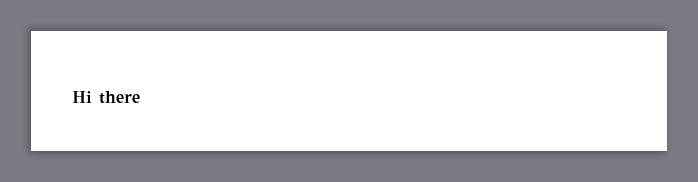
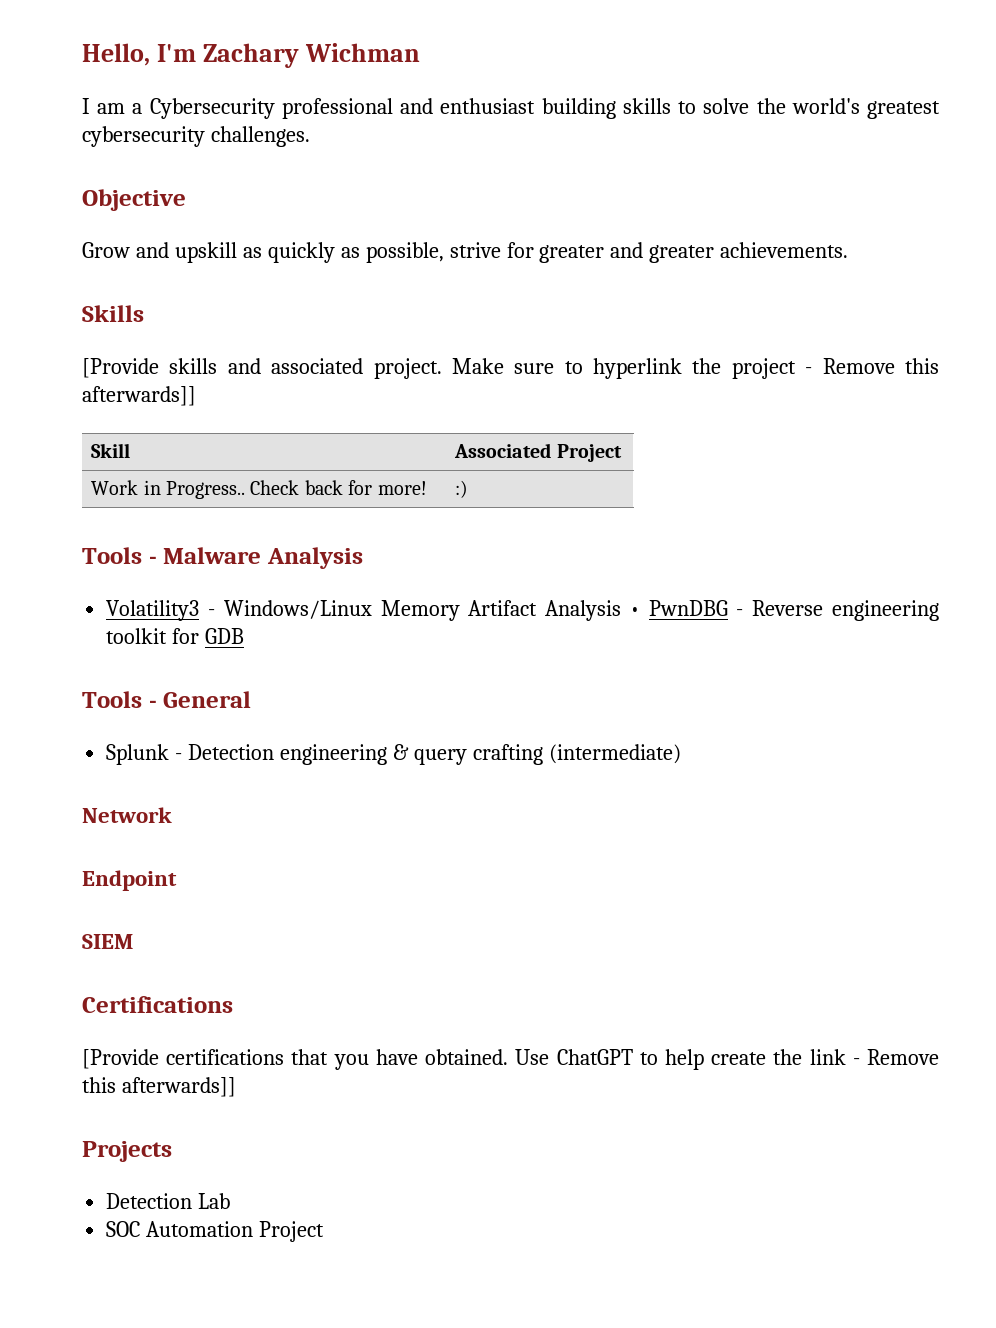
- Hi there
+ Hello, I'm Zachary Wichman
+ I am a Cybersecurity professional and enthusiast building skills to solve the world's greatest cybersecurity challenges.
+ Objective
+ Grow and upskill as quickly as possible, strive for greater and greater achievements.
+ Skills
+ [Provide skills and associated project. Make sure to hyperlink the project - Remove this afterwards]]
+ Skill | Associated Project
+ Work in Progress.. Check back for more! | :)
+ Tools - Malware Analysis
+ Volatility3 - Windows/Linux Memory Artifact Analysis • PwnDBG - Reverse engineering toolkit for GDB
+ Tools - General
+ Splunk - Detection engineering & query crafting (intermediate)
+ Network
+ Endpoint
+ SIEM
+ Certifications
+ [Provide certifications that you have obtained. Use ChatGPT to help create the link - Remove this afterwards]]
+ Projects
+ Detection Lab
+ SOC Automation Project

